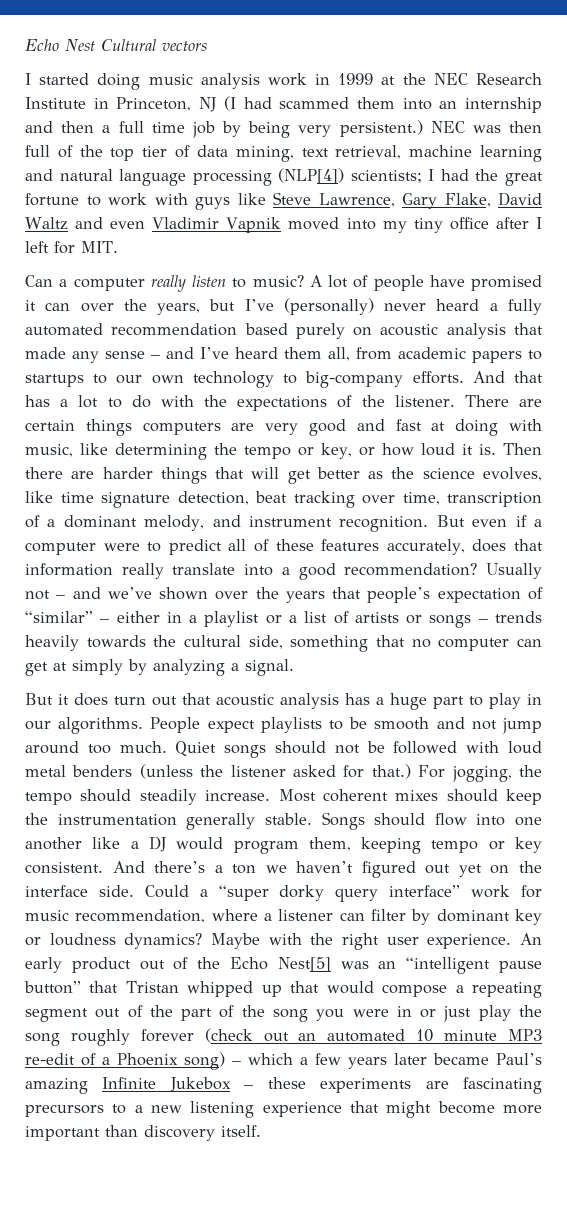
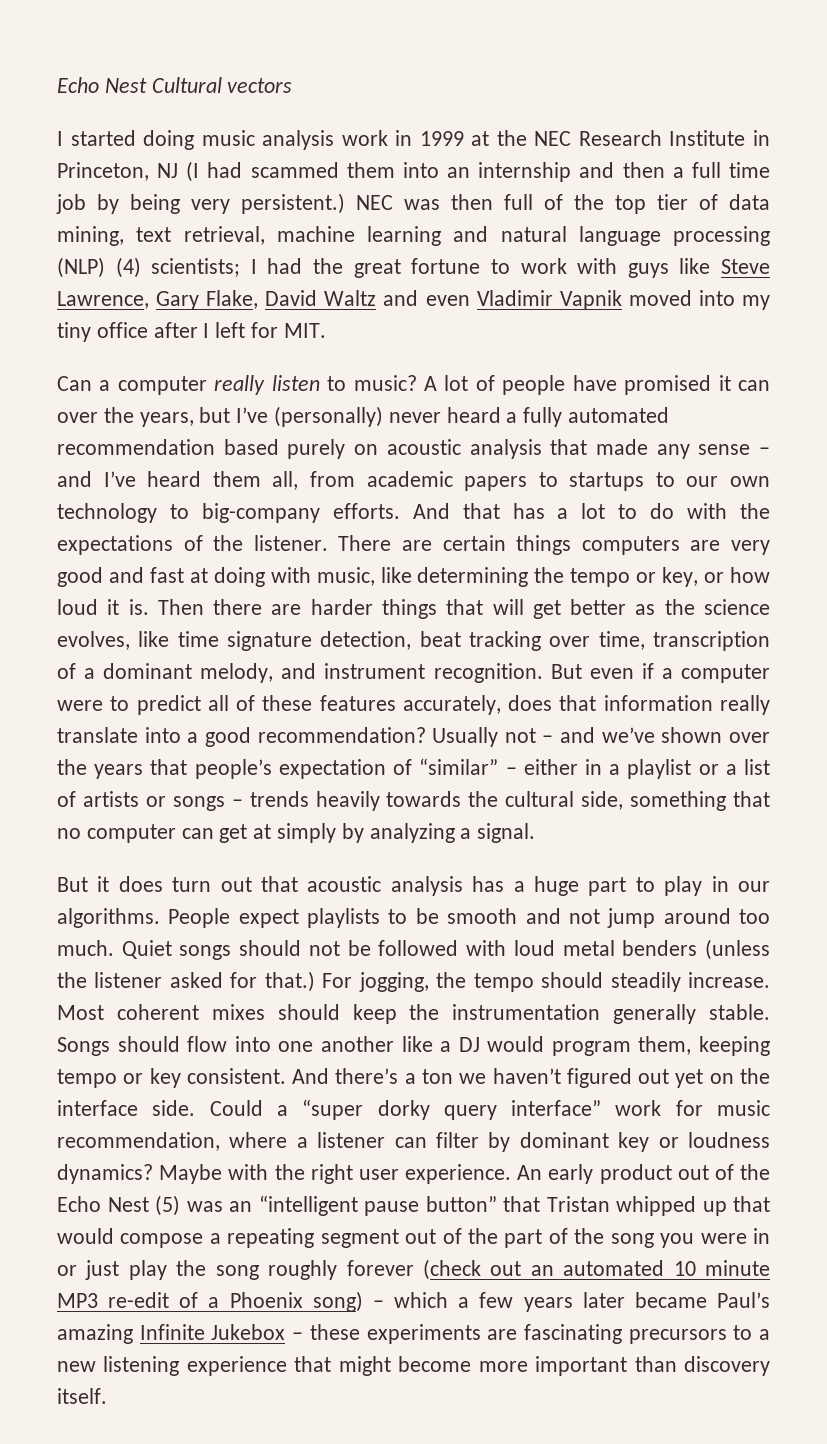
- NEC was then full of the top tier of data mining, text retrieval, machine learning and natural language processing (NLP[4]) scientists; I had the great fortune to work with guys like Steve Lawrence, Gary Flake, David Waltz and even Vladimir Vapnik moved into my tiny office after I left for MIT.
+ NEC was then full of the top tier of data mining, text retrieval, machine learning and natural language processing (NLP) (4) scientists; I had the great fortune to work with guys like Steve Lawrence, Gary Flake, David Waltz and even Vladimir Vapnik moved into my tiny office after I left for MIT.
- An early product out of the Echo Nest[5] was an “intelligent pause button” that Tristan whipped up that would compose a repeating segment out of the part of the song you were in or just play the song roughly forever (check out an automated 10 minute MP3 re-edit of a Phoenix song) – which a few years later became Paul’s amazing Infinite Jukebox – these experiments are fascinating precursors to a new listening experience that might become more important than discovery itself.
+ An early product out of the Echo Nest (5) was an “intelligent pause button” that Tristan whipped up that would compose a repeating segment out of the part of the song you were in or just play the song roughly forever (check out an automated 10 minute MP3 re-edit of a Phoenix song) – which a few years later became Paul’s amazing Infinite Jukebox – these experiments are fascinating precursors to a new listening experience that might become more important than discovery itself.

